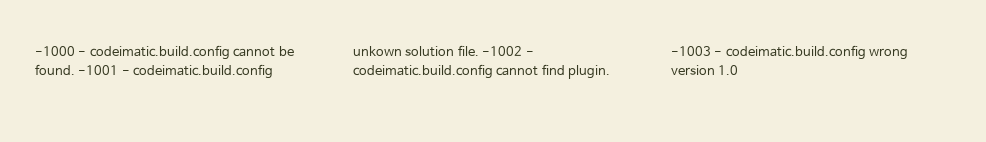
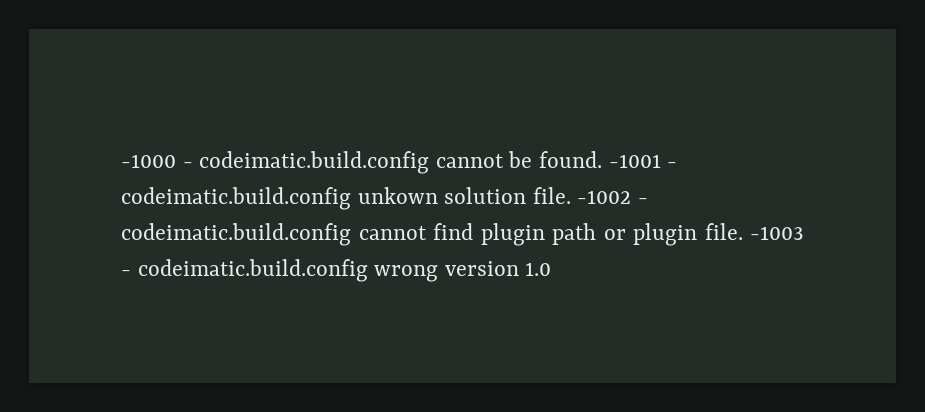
- -1002 - codeimatic.build.config cannot find plugin.
+ -1002 - codeimatic.build.config cannot find plugin path or plugin file.

